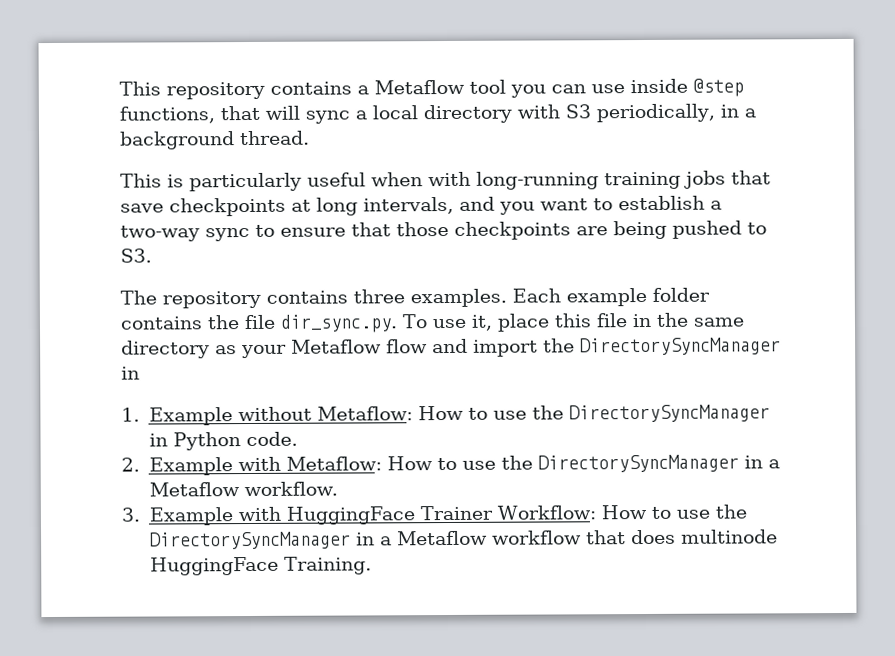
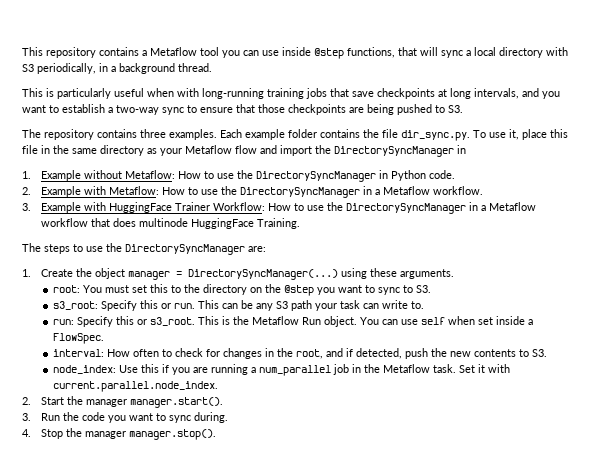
+ The steps to use the DirectorySyncManager are:
+ 1. Create the object manager = DirectorySyncManager(...) using these arguments.
+ root: You must set this to the directory on the @step you want to sync to S3.
+ s3_root: Specify this or run. This can be any S3 path your task can write to.
+ run: Specify this or s3_root. This is the Metaflow Run object. You can use self when set inside a FlowSpec.
+ interval: How often to check for changes in the root, and if detected, push the new contents to S3.
+ node_index: Use this if you are running a num_parallel job in the Metaflow task. Set it with current.parallel.node_index.
+ 2. Start the manager manager.start().
+ 3. Run the code you want to sync during.
+ 4. Stop the manager manager.stop().

